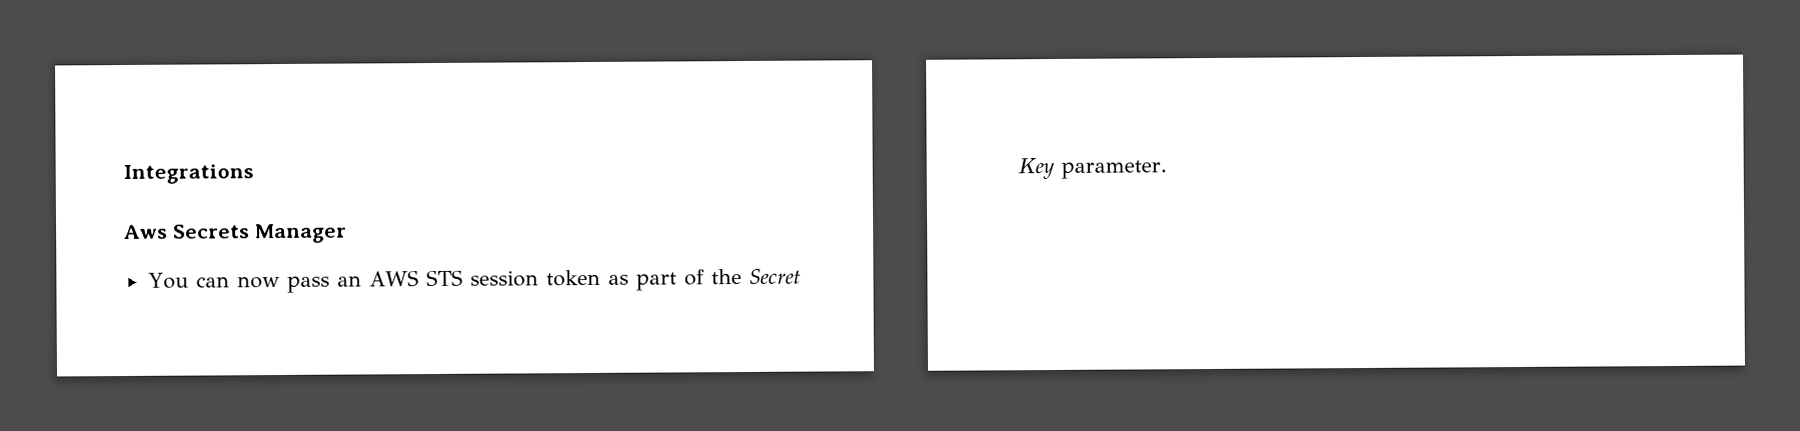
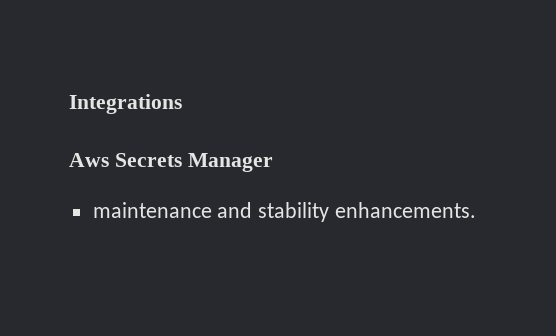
- You can now pass an AWS STS session token as part of the Secret Key parameter.
+ maintenance and stability enhancements.

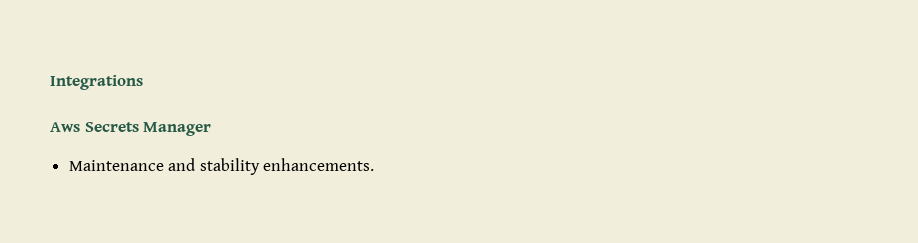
- maintenance and stability enhancements.
+ Maintenance and stability enhancements.

